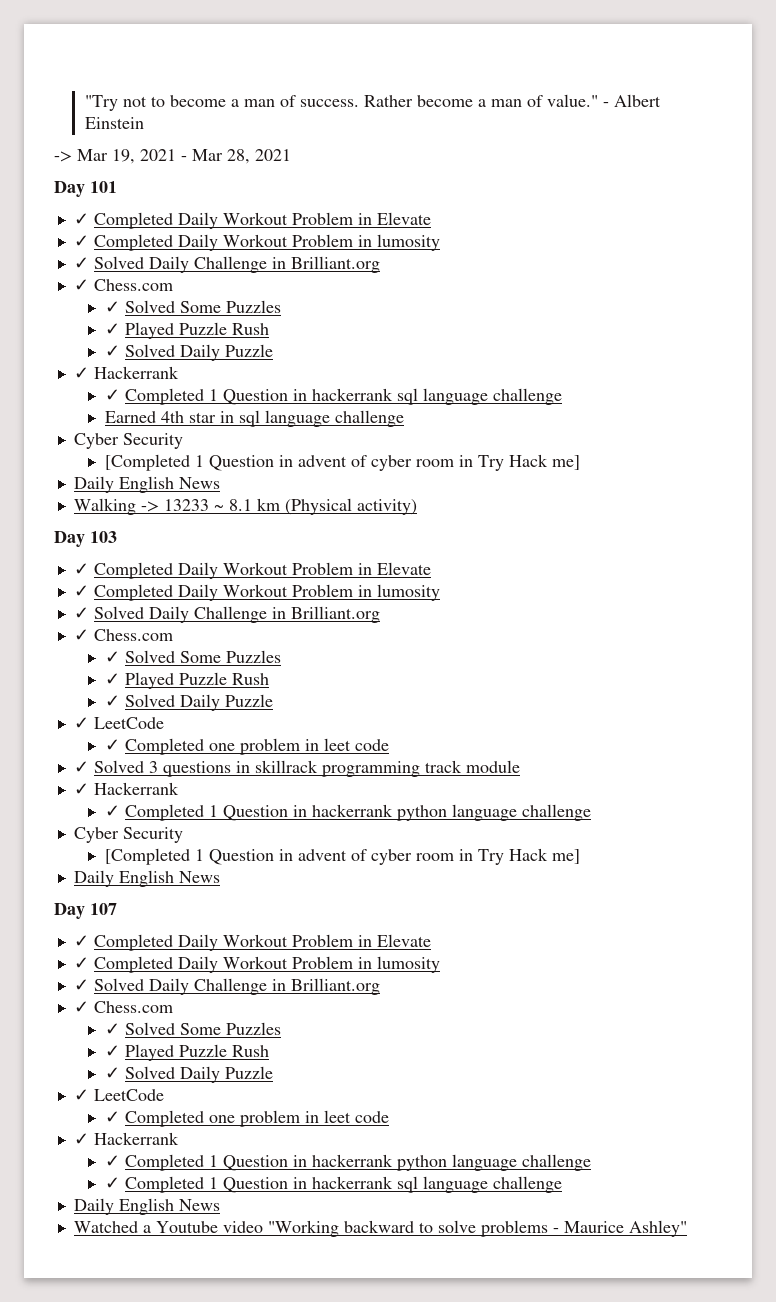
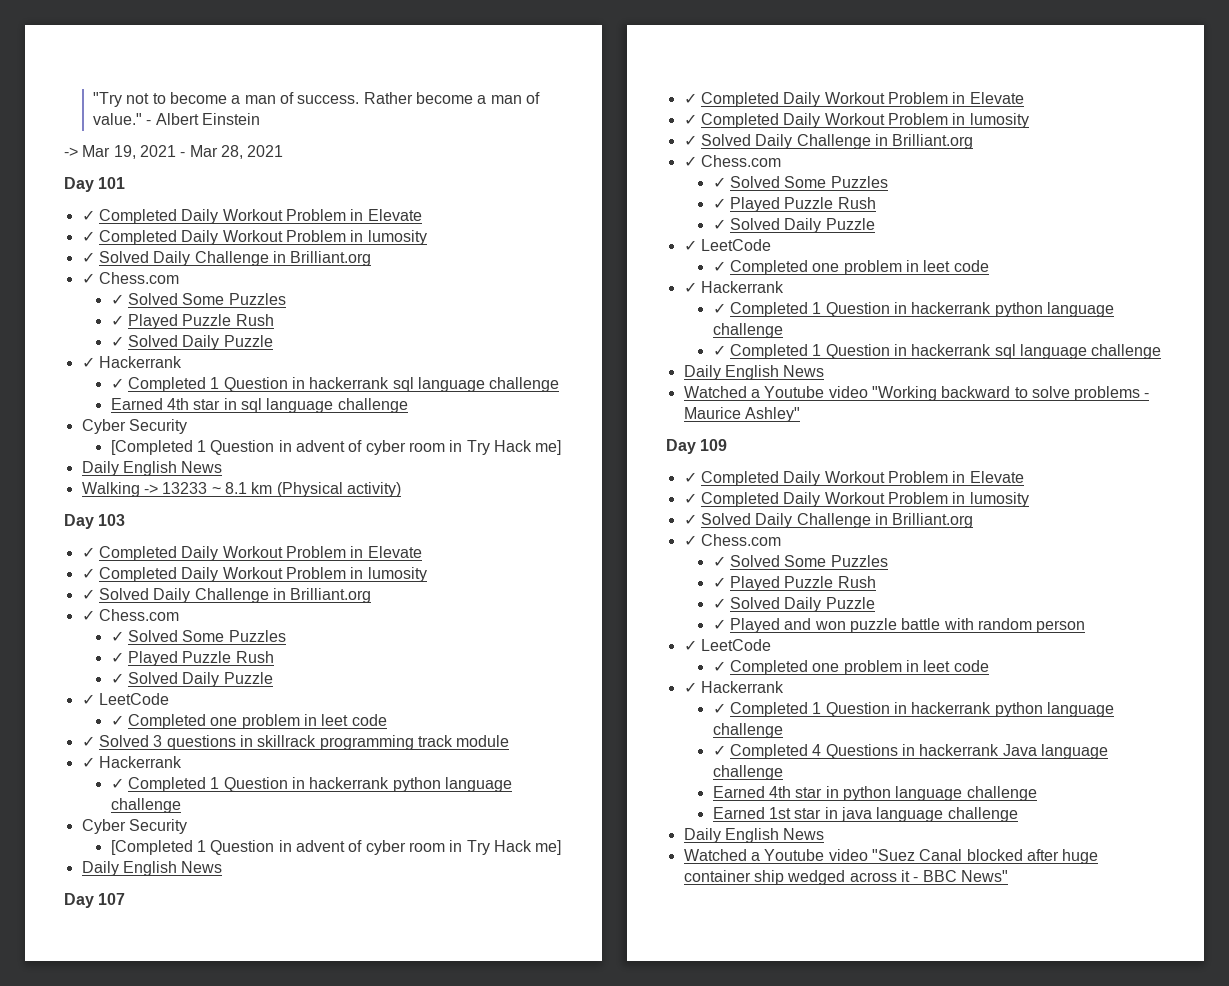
+ Day 109
+ ✓ Completed Daily Workout Problem in Elevate
+ ✓ Completed Daily Workout Problem in lumosity
+ ✓ Solved Daily Challenge in Brilliant.org
+ ✓ Chess.com
+ ✓ Solved Some Puzzles
+ ✓ Played Puzzle Rush
+ ✓ Solved Daily Puzzle
+ ✓ Played and won puzzle battle with random person
+ ✓ LeetCode
+ ✓ Completed one problem in leet code
+ ✓ Hackerrank
+ ✓ Completed 1 Question in hackerrank python language challenge
+ ✓ Completed 4 Questions in hackerrank Java language challenge
+ Earned 4th star in python language challenge
+ Earned 1st star in java language challenge
+ Daily English News
+ Watched a Youtube video "Suez Canal blocked after huge container ship wedged across it - BBC News"

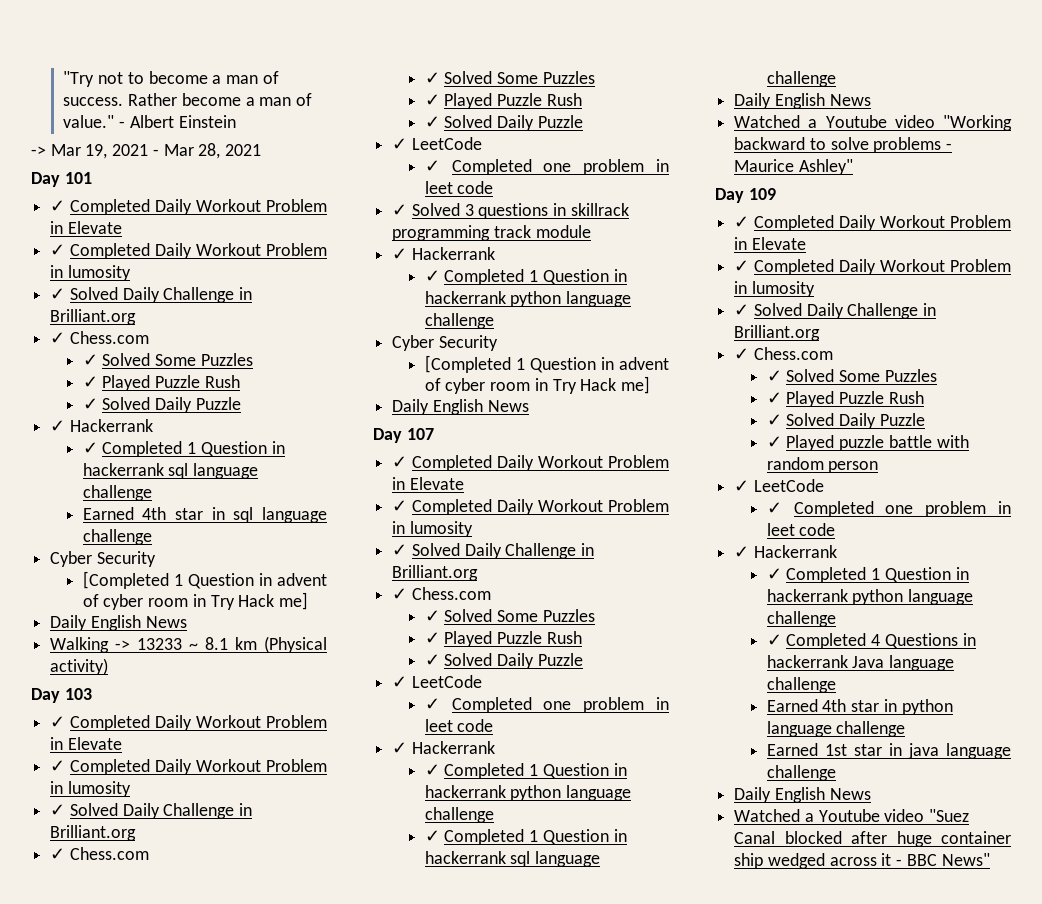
- ✓ Played and won puzzle battle with random person
+ ✓ Played puzzle battle with random person

